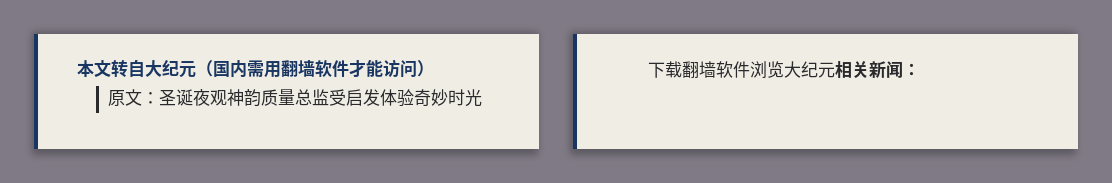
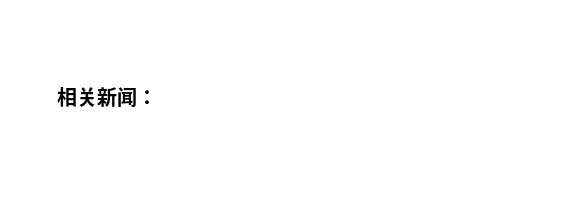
- 本文转自大纪元（国内需用翻墙软件才能访问）
- 原文：圣诞夜观神韵质量总监受启发体验奇妙时光
- 下载翻墙软件浏览大纪元相关新闻：
+ 相关新闻：

